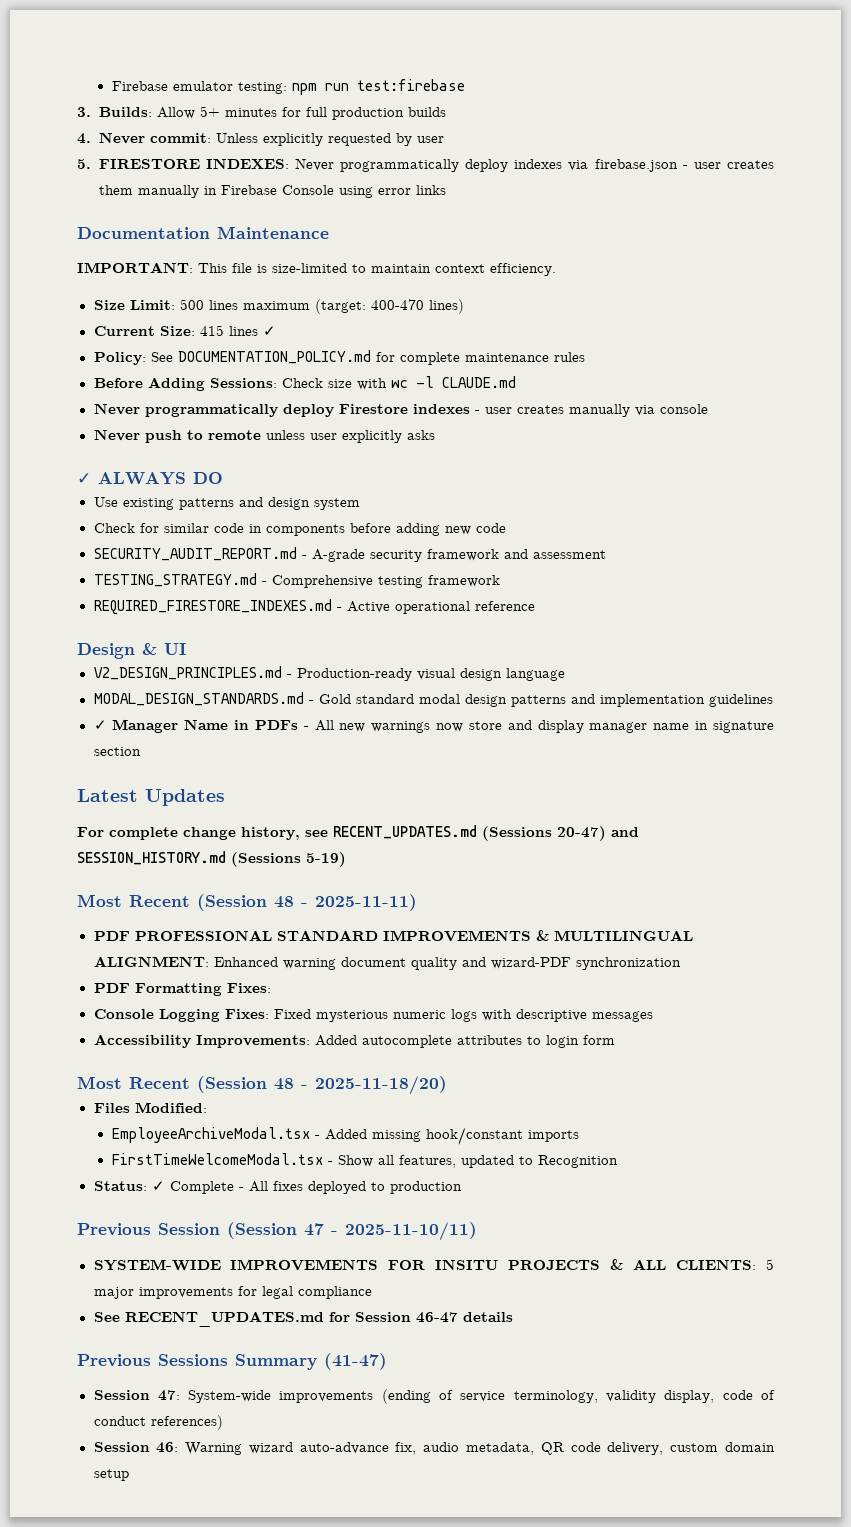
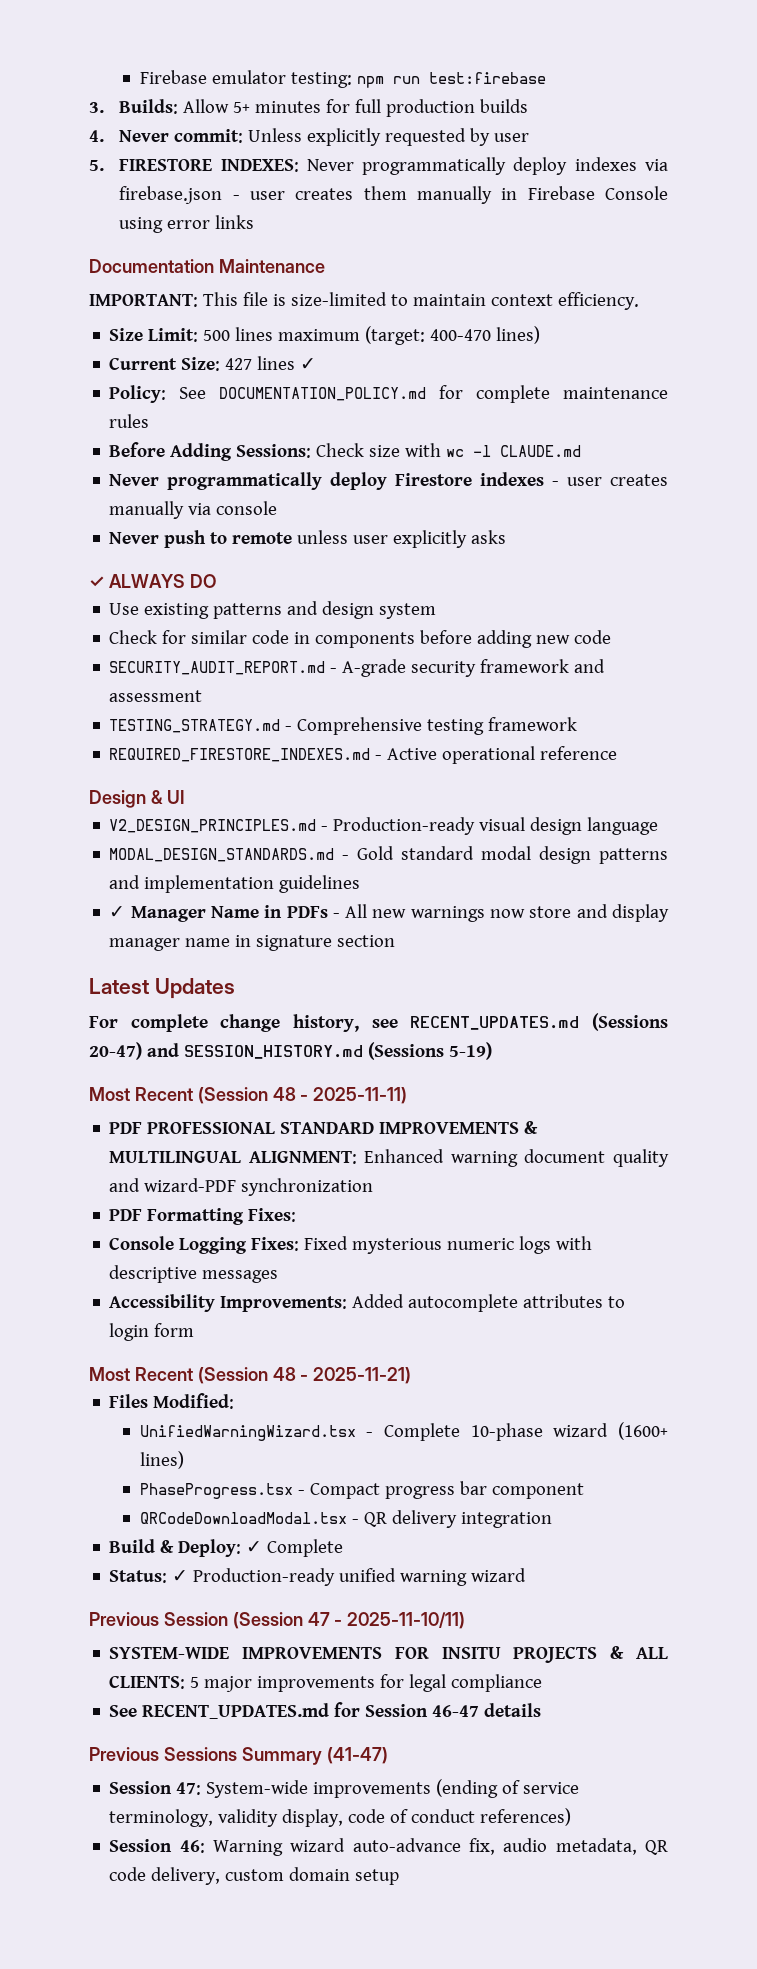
- Current Size: 415 lines ✓
+ Current Size: 427 lines ✓
- Most Recent (Session 48 - 2025-11-18/20)
+ Most Recent (Session 48 - 2025-11-21)
- EmployeeArchiveModal.tsx - Added missing hook/constant imports
- FirstTimeWelcomeModal.tsx - Show all features, updated to Recognition
- Status: ✓ Complete - All fixes deployed to production
+ UnifiedWarningWizard.tsx - Complete 10-phase wizard (1600+ lines)
+ PhaseProgress.tsx - Compact progress bar component
+ QRCodeDownloadModal.tsx - QR delivery integration
+ Build & Deploy: ✓ Complete
+ Status: ✓ Production-ready unified warning wizard

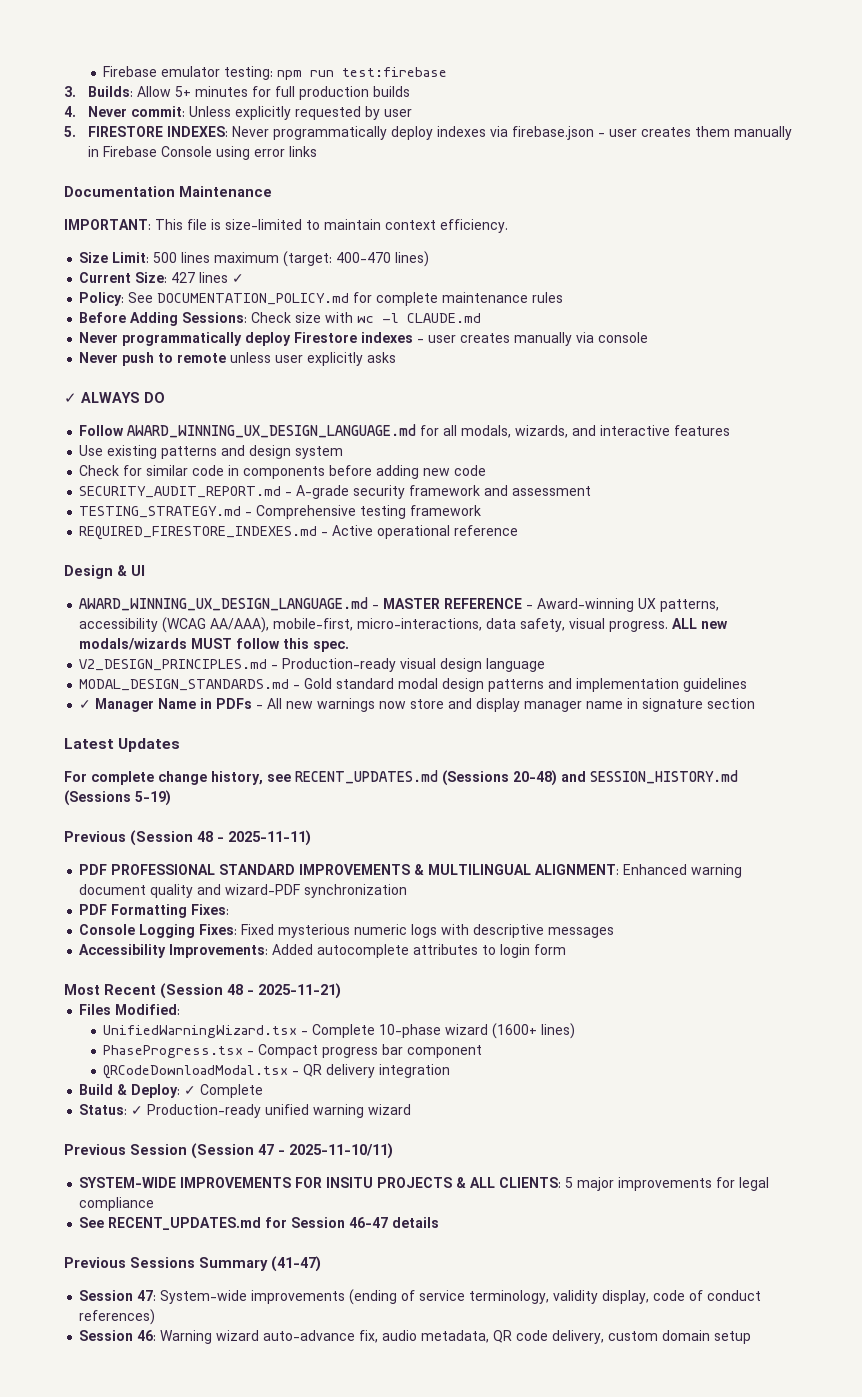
+ Follow AWARD_WINNING_UX_DESIGN_LANGUAGE.md for all modals, wizards, and interactive features
+ AWARD_WINNING_UX_DESIGN_LANGUAGE.md - MASTER REFERENCE - Award-winning UX patterns, accessibility (WCAG AA/AAA), mobile-first, micro-interactions, data safety, visual progress. ALL new modals/wizards MUST follow this spec.
- For complete change history, see RECENT_UPDATES.md (Sessions 20-47) and SESSION_HISTORY.md (Sessions 5-19)
+ For complete change history, see RECENT_UPDATES.md (Sessions 20-48) and SESSION_HISTORY.md (Sessions 5-19)
- Most Recent (Session 48 - 2025-11-11)
+ Previous (Session 48 - 2025-11-11)

